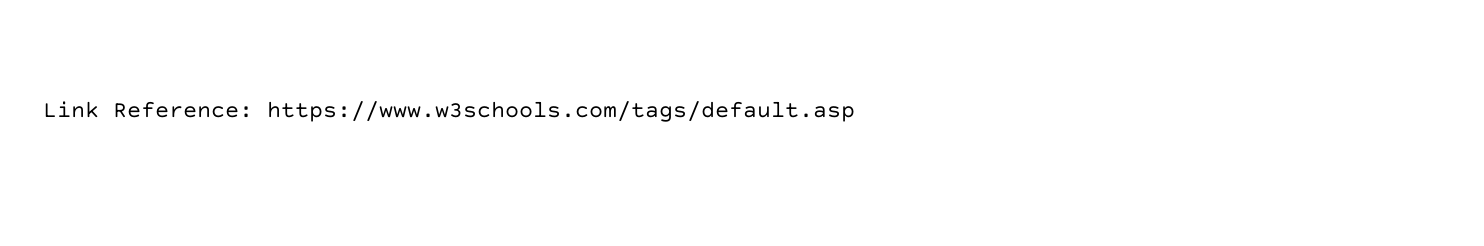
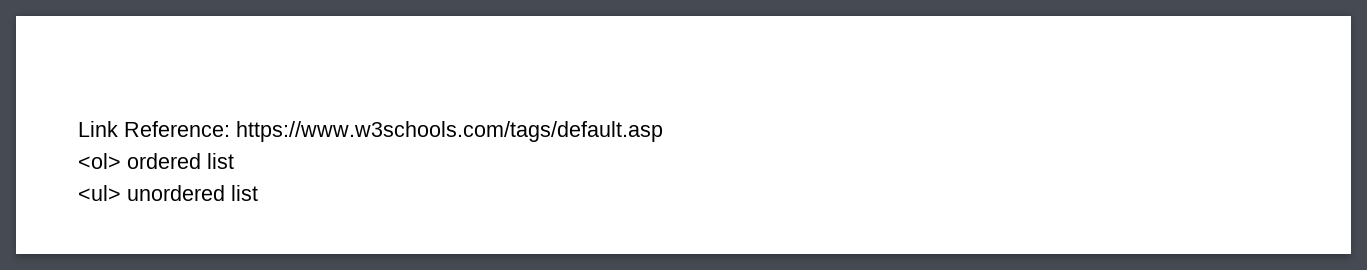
+ <ol> ordered list
+ <ul> unordered list

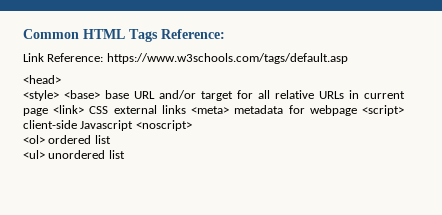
+ Common HTML Tags Reference:
+ <head>
+ <style> <base> base URL and/or target for all relative URLs in current page <link> CSS external links <meta> metadata for webpage <script> client-side Javascript <noscript>

